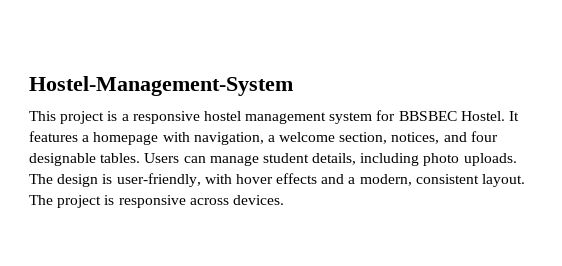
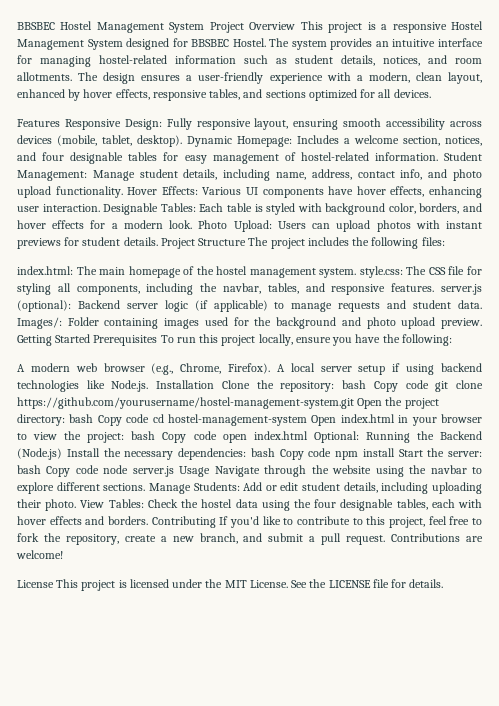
- Hostel-Management-System
- This project is a responsive hostel management system for BBSBEC Hostel. It features a homepage with navigation, a welcome section, notices, and four designable tables. Users can manage student details, including photo uploads. The design is user-friendly, with hover effects and a modern, consistent layout. The project is responsive across devices.
+ BBSBEC Hostel Management System Project Overview This project is a responsive Hostel Management System designed for BBSBEC Hostel. The system provides an intuitive interface for managing hostel-related information such as student details, notices, and room allotments. The design ensures a user-friendly experience with a modern, clean layout, enhanced by hover effects, responsive tables, and sections optimized for all devices.
+ Features Responsive Design: Fully responsive layout, ensuring smooth accessibility across devices (mobile, tablet, desktop). Dynamic Homepage: Includes a welcome section, notices, and four designable tables for easy management of hostel-related information. Student Management: Manage student details, including name, address, contact info, and photo upload functionality. Hover Effects: Various UI components have hover effects, enhancing user interaction. Designable Tables: Each table is styled with background color, borders, and hover effects for a modern look. Photo Upload: Users can upload photos with instant previews for student details. Project Structure The project includes the following files:
+ index.html: The main homepage of the hostel management system. style.css: The CSS file for styling all components, including the navbar, tables, and responsive features. server.js (optional): Backend server logic (if applicable) to manage requests and student data. Images/: Folder containing images used for the background and photo upload preview. Getting Started Prerequisites To run this project locally, ensure you have the following:
+ A modern web browser (e.g., Chrome, Firefox). A local server setup if using backend technologies like Node.js. Installation Clone the repository: bash Copy code git clone https://github.com/yourusername/hostel-management-system.git Open the project directory: bash Copy code cd hostel-management-system Open index.html in your browser to view the project: bash Copy code open index.html Optional: Running the Backend (Node.js) Install the necessary dependencies: bash Copy code npm install Start the server: bash Copy code node server.js Usage Navigate through the website using the navbar to explore different sections. Manage Students: Add or edit student details, including uploading their photo. View Tables: Check the hostel data using the four designable tables, each with hover effects and borders. Contributing If you'd like to contribute to this project, feel free to fork the repository, create a new branch, and submit a pull request. Contributions are welcome!
+ License This project is licensed under the MIT License. See the LICENSE file for details.

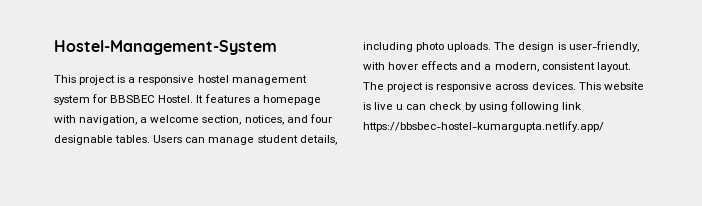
- BBSBEC Hostel Management System Project Overview This project is a responsive Hostel Management System designed for BBSBEC Hostel. The system provides an intuitive interface for managing hostel-related information such as student details, notices, and room allotments. The design ensures a user-friendly experience with a modern, clean layout, enhanced by hover effects, responsive tables, and sections optimized for all devices.
- Features Responsive Design: Fully responsive layout, ensuring smooth accessibility across devices (mobile, tablet, desktop). Dynamic Homepage: Includes a welcome section, notices, and four designable tables for easy management of hostel-related information. Student Management: Manage student details, including name, address, contact info, and photo upload functionality. Hover Effects: Various UI components have hover effects, enhancing user interaction. Designable Tables: Each table is styled with background color, borders, and hover effects for a modern look. Photo Upload: Users can upload photos with instant previews for student details. Project Structure The project includes the following files:
- index.html: The main homepage of the hostel management system. style.css: The CSS file for styling all components, including the navbar, tables, and responsive features. server.js (optional): Backend server logic (if applicable) to manage requests and student data. Images/: Folder containing images used for the background and photo upload preview. Getting Started Prerequisites To run this project locally, ensure you have the following:
- A modern web browser (e.g., Chrome, Firefox). A local server setup if using backend technologies like Node.js. Installation Clone the repository: bash Copy code git clone https://github.com/yourusername/hostel-management-system.git Open the project directory: bash Copy code cd hostel-management-system Open index.html in your browser to view the project: bash Copy code open index.html Optional: Running the Backend (Node.js) Install the necessary dependencies: bash Copy code npm install Start the server: bash Copy code node server.js Usage Navigate through the website using the navbar to explore different sections. Manage Students: Add or edit student details, including uploading their photo. View Tables: Check the hostel data using the four designable tables, each with hover effects and borders. Contributing If you'd like to contribute to this project, feel free to fork the repository, create a new branch, and submit a pull request. Contributions are welcome!
- License This project is licensed under the MIT License. See the LICENSE file for details.
+ Hostel-Management-System
+ This project is a responsive hostel management system for BBSBEC Hostel. It features a homepage with navigation, a welcome section, notices, and four designable tables. Users can manage student details, including photo uploads. The design is user-friendly, with hover effects and a modern, consistent layout. The project is responsive across devices. This website is live u can check by using following link https://bbsbec-hostel-kumargupta.netlify.app/

